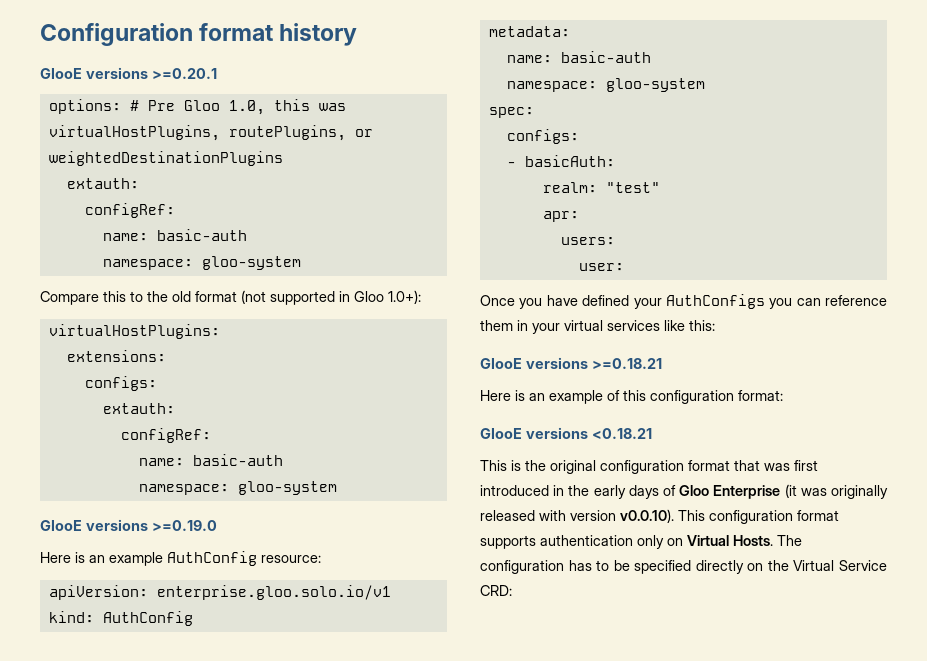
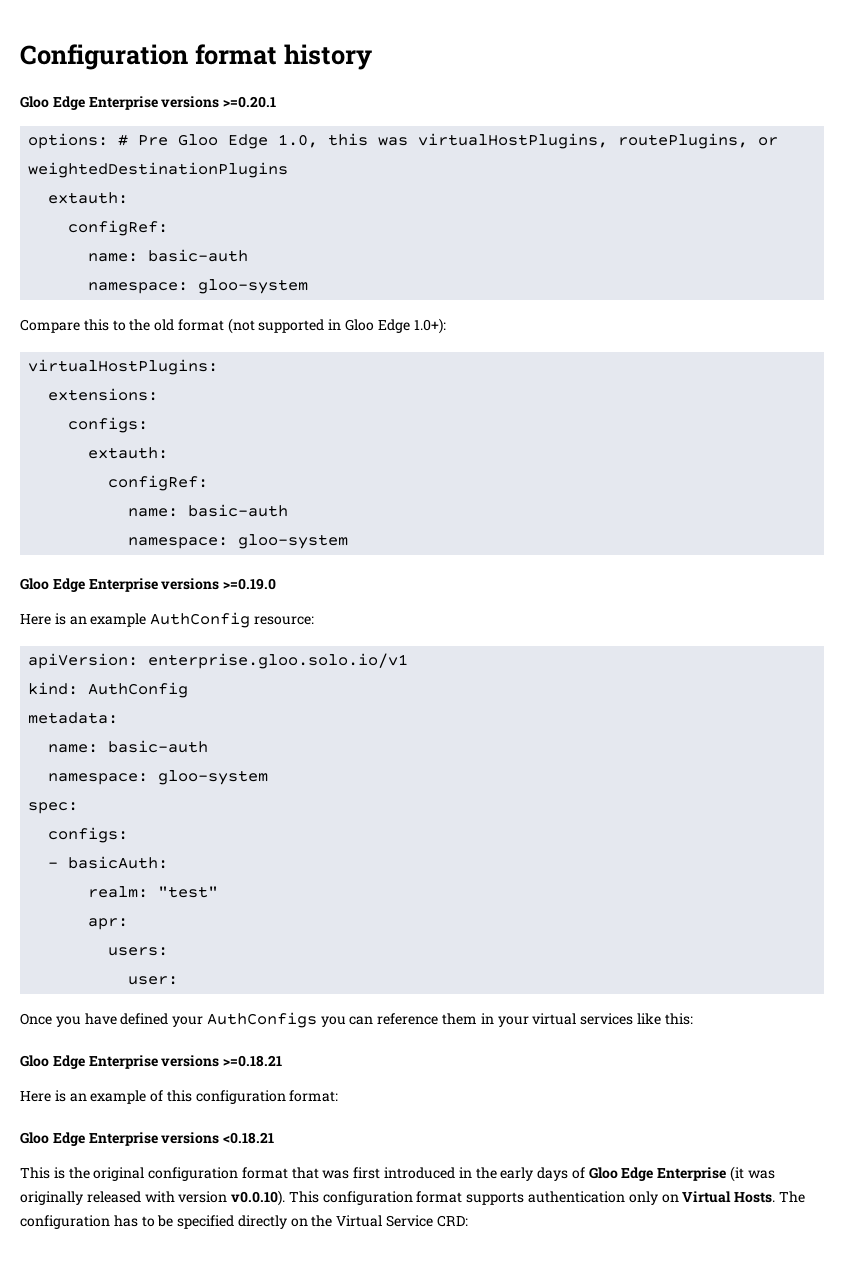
- GlooE versions >=0.20.1
+ Gloo Edge Enterprise versions >=0.20.1
- options: # Pre Gloo 1.0, this was virtualHostPlugins, routePlugins, or weightedDestinationPlugins
+ options: # Pre Gloo Edge 1.0, this was virtualHostPlugins, routePlugins, or weightedDestinationPlugins
- Compare this to the old format (not supported in Gloo 1.0+):
+ Compare this to the old format (not supported in Gloo Edge 1.0+):
- GlooE versions >=0.19.0
+ Gloo Edge Enterprise versions >=0.19.0
- GlooE versions >=0.18.21
+ Gloo Edge Enterprise versions >=0.18.21
- GlooE versions <0.18.21
+ Gloo Edge Enterprise versions <0.18.21
- This is the original configuration format that was first introduced in the early days of Gloo Enterprise (it was originally released with version v0.0.10). This configuration format supports authentication only on Virtual Hosts.
+ This is the original configuration format that was first introduced in the early days of Gloo Edge Enterprise (it was originally released with version v0.0.10). This configuration format supports authentication only on Virtual Hosts.

